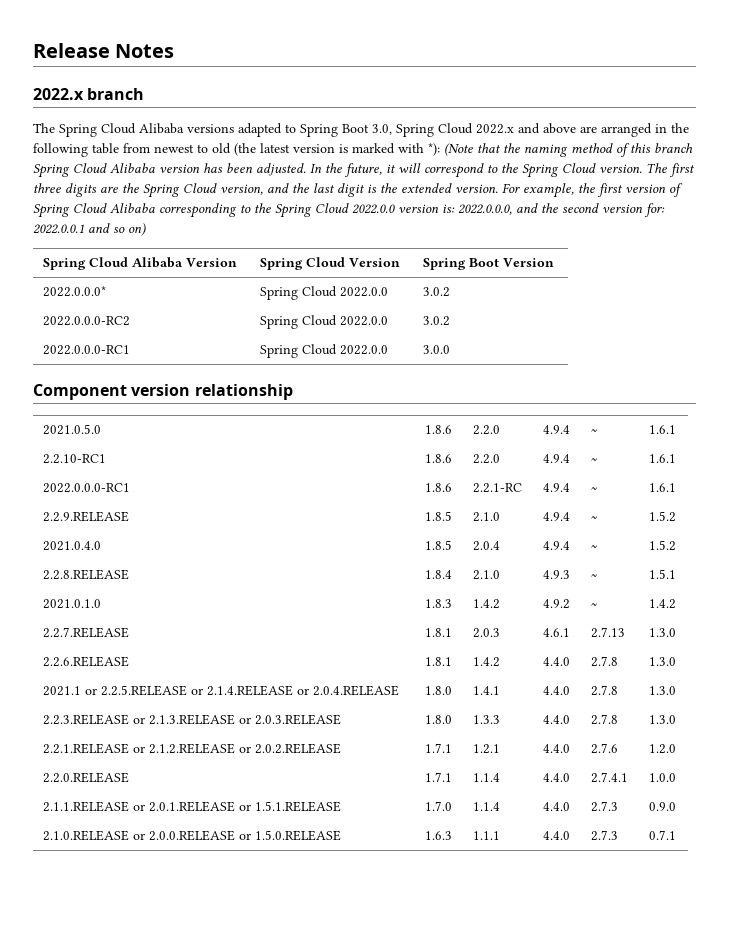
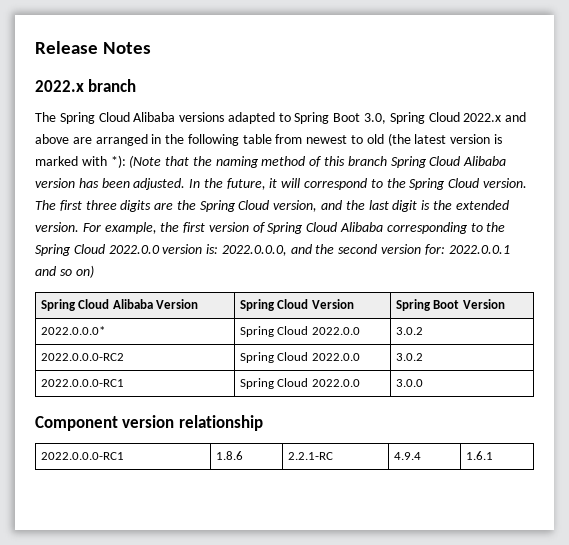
- 2021.0.5.0 | 1.8.6 | 2.2.0 | 4.9.4 | ~ | 1.6.1
- 2.2.10-RC1 | 1.8.6 | 2.2.0 | 4.9.4 | ~ | 1.6.1
- 2022.0.0.0-RC1 | 1.8.6 | 2.2.1-RC | 4.9.4 | ~ | 1.6.1
- 2.2.9.RELEASE | 1.8.5 | 2.1.0 | 4.9.4 | ~ | 1.5.2
- 2021.0.4.0 | 1.8.5 | 2.0.4 | 4.9.4 | ~ | 1.5.2
- 2.2.8.RELEASE | 1.8.4 | 2.1.0 | 4.9.3 | ~ | 1.5.1
- 2021.0.1.0 | 1.8.3 | 1.4.2 | 4.9.2 | ~ | 1.4.2
- 2.2.7.RELEASE | 1.8.1 | 2.0.3 | 4.6.1 | 2.7.13 | 1.3.0
- 2.2.6.RELEASE | 1.8.1 | 1.4.2 | 4.4.0 | 2.7.8 | 1.3.0
- 2021.1 or 2.2.5.RELEASE or 2.1.4.RELEASE or 2.0.4.RELEASE | 1.8.0 | 1.4.1 | 4.4.0 | 2.7.8 | 1.3.0
- 2.2.3.RELEASE or 2.1.3.RELEASE or 2.0.3.RELEASE | 1.8.0 | 1.3.3 | 4.4.0 | 2.7.8 | 1.3.0
- 2.2.1.RELEASE or 2.1.2.RELEASE or 2.0.2.RELEASE | 1.7.1 | 1.2.1 | 4.4.0 | 2.7.6 | 1.2.0
- 2.2.0.RELEASE | 1.7.1 | 1.1.4 | 4.4.0 | 2.7.4.1 | 1.0.0
- 2.1.1.RELEASE or 2.0.1.RELEASE or 1.5.1.RELEASE | 1.7.0 | 1.1.4 | 4.4.0 | 2.7.3 | 0.9.0
- 2.1.0.RELEASE or 2.0.0.RELEASE or 1.5.0.RELEASE | 1.6.3 | 1.1.1 | 4.4.0 | 2.7.3 | 0.7.1
+ 2022.0.0.0-RC1 | 1.8.6 | 2.2.1-RC | 4.9.4 | 1.6.1

